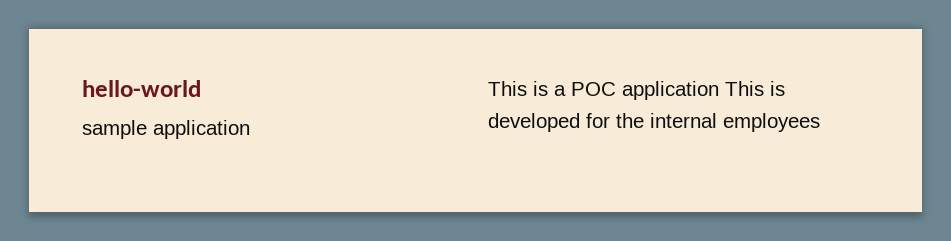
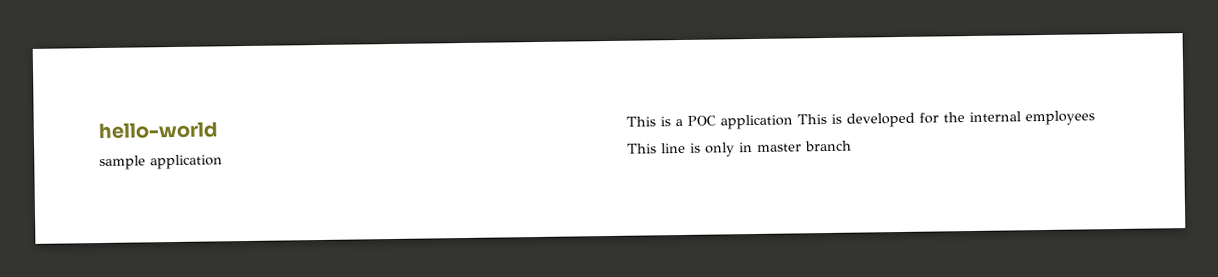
+ This line is only in master branch

